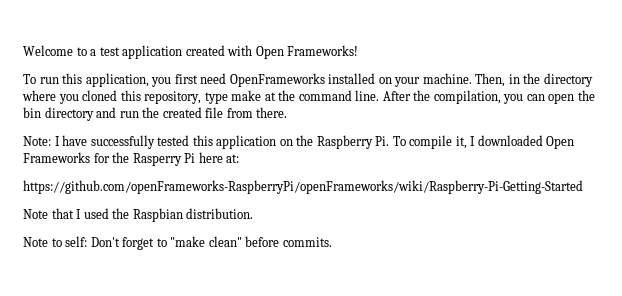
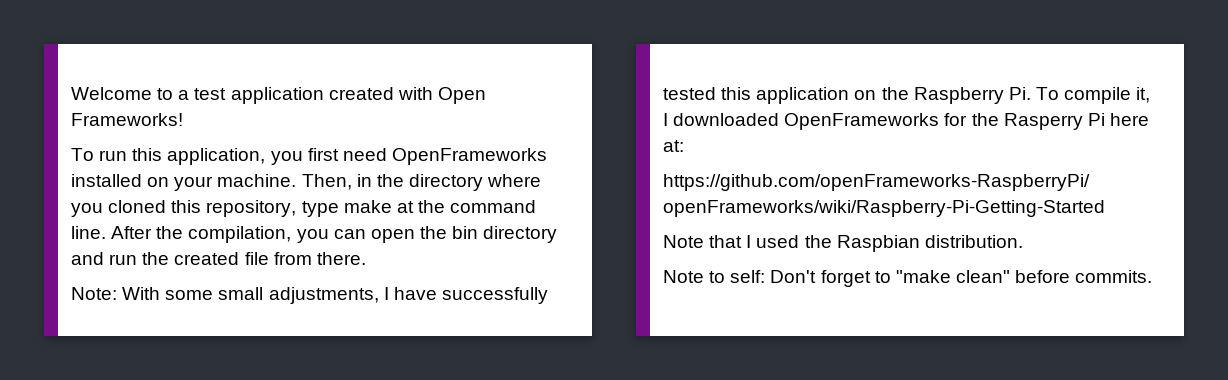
- Note: I have successfully tested this application on the Raspberry Pi. To compile it, I downloaded Open Frameworks for the Rasperry Pi here at:
+ Note: With some small adjustments, I have successfully tested this application on the Raspberry Pi. To compile it, I downloaded OpenFrameworks for the Rasperry Pi here at:

